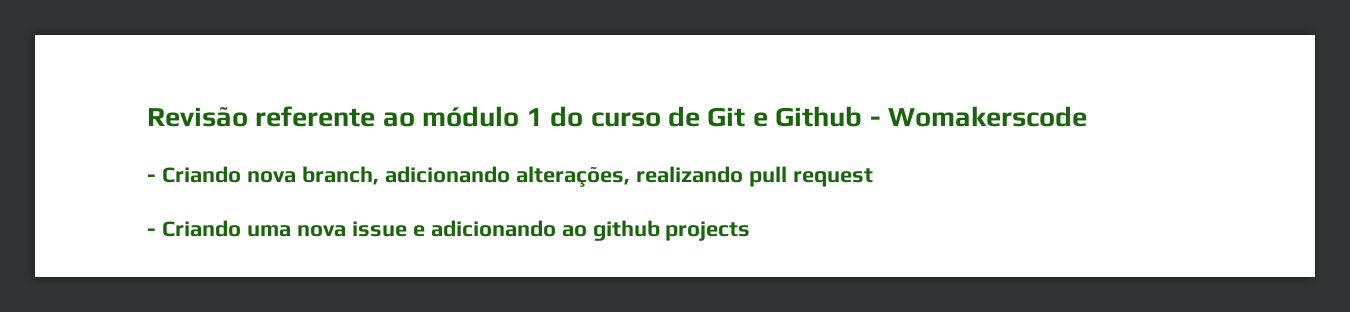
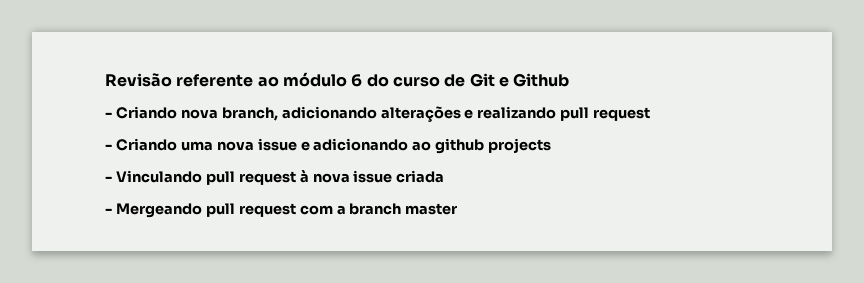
- Revisão referente ao módulo 1 do curso de Git e Github - Womakerscode
+ Revisão referente ao módulo 6 do curso de Git e Github
- - Criando nova branch, adicionando alterações, realizando pull request
+ - Criando nova branch, adicionando alterações e realizando pull request
+ - Vinculando pull request à nova issue criada
+ - Mergeando pull request com a branch master

